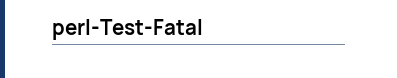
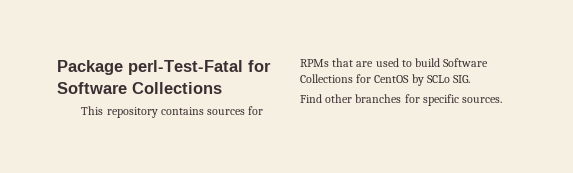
- perl-Test-Fatal
+ Package perl-Test-Fatal for Software Collections
+ This repository contains sources for RPMs that are used to build Software Collections for CentOS by SCLo SIG.
+ Find other branches for specific sources.

